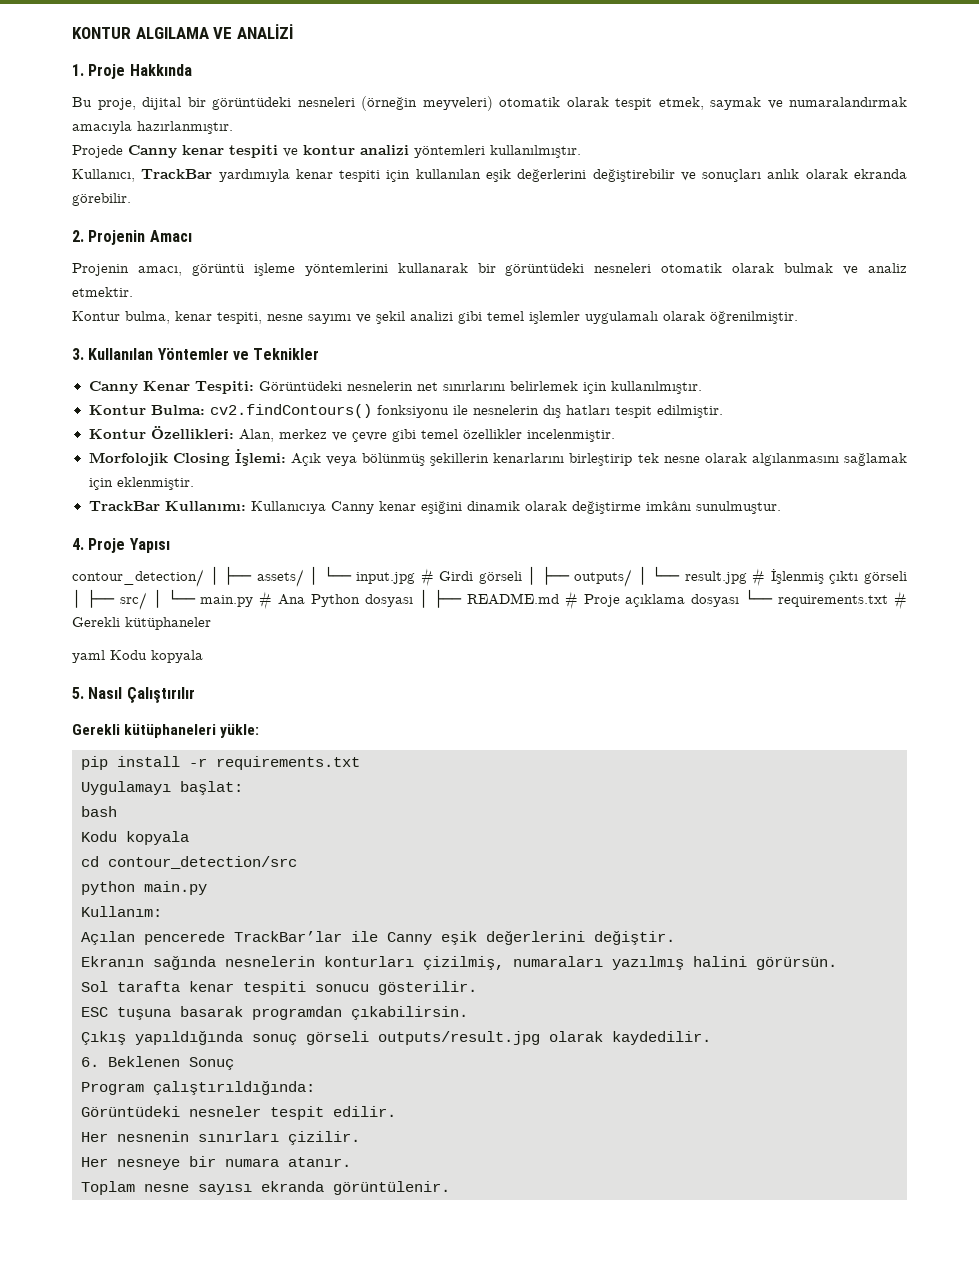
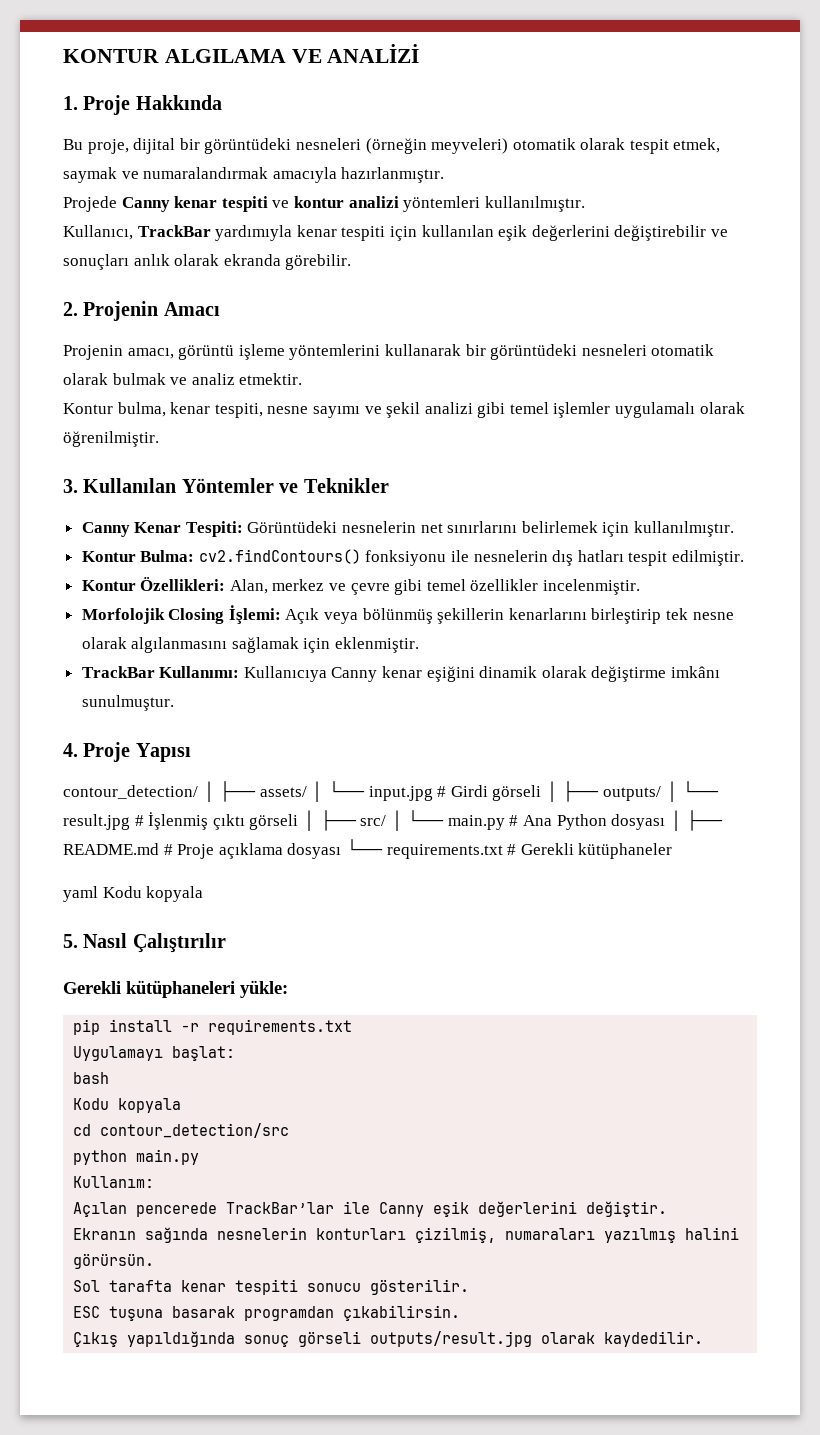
- 6. Beklenen Sonuç
- Program çalıştırıldığında:
- Görüntüdeki nesneler tespit edilir.
- Her nesnenin sınırları çizilir.
- Her nesneye bir numara atanır.
- Toplam nesne sayısı ekranda görüntülenir.

